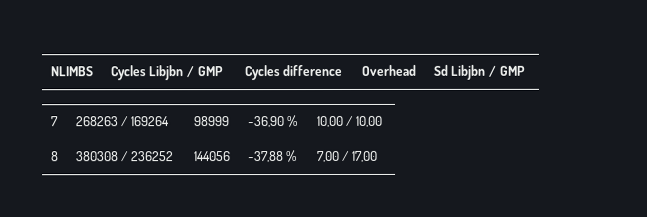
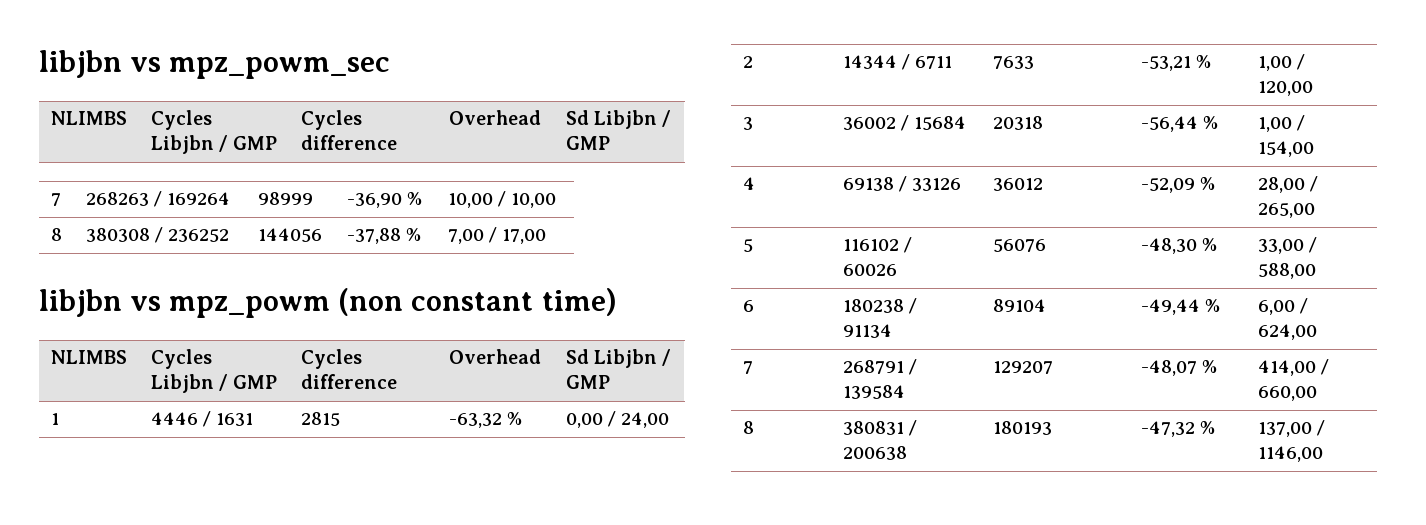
+ libjbn vs mpz_powm_sec
+ libjbn vs mpz_powm (non constant time)
+ NLIMBS | Cycles Libjbn / GMP | Cycles difference | Overhead | Sd Libjbn / GMP
+ 1 | 4446 / 1631 | 2815 | -63,32 % | 0,00 / 24,00
+ 2 | 14344 / 6711 | 7633 | -53,21 % | 1,00 / 120,00
+ 3 | 36002 / 15684 | 20318 | -56,44 % | 1,00 / 154,00
+ 4 | 69138 / 33126 | 36012 | -52,09 % | 28,00 / 265,00
+ 5 | 116102 / 60026 | 56076 | -48,30 % | 33,00 / 588,00
+ 6 | 180238 / 91134 | 89104 | -49,44 % | 6,00 / 624,00
+ 7 | 268791 / 139584 | 129207 | -48,07 % | 414,00 / 660,00
+ 8 | 380831 / 200638 | 180193 | -47,32 % | 137,00 / 1146,00

